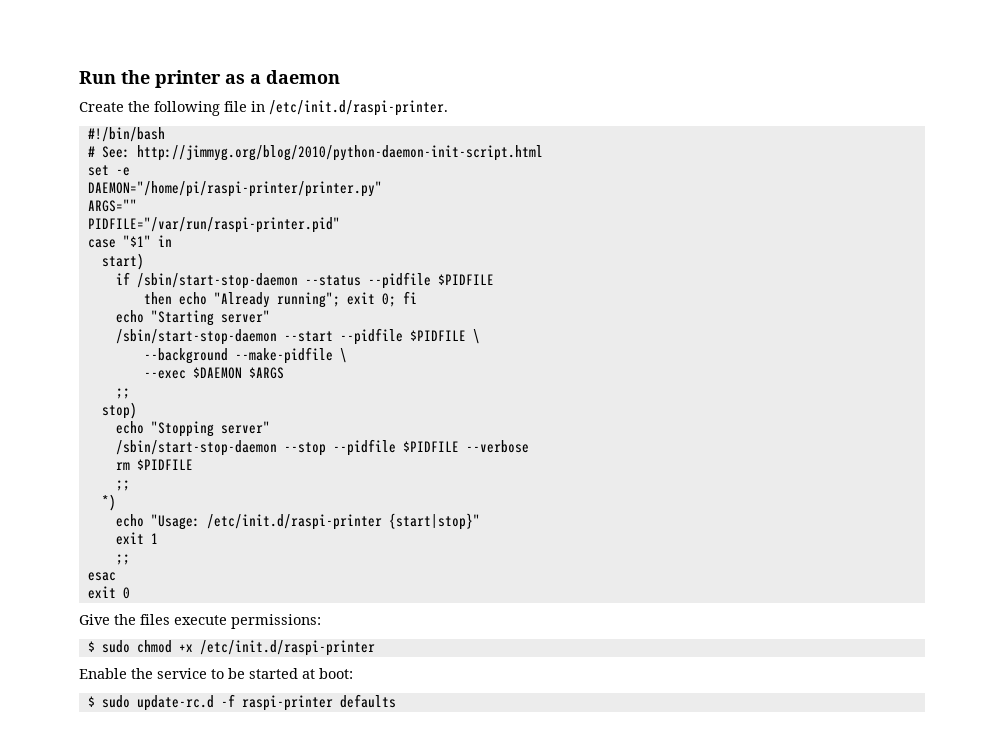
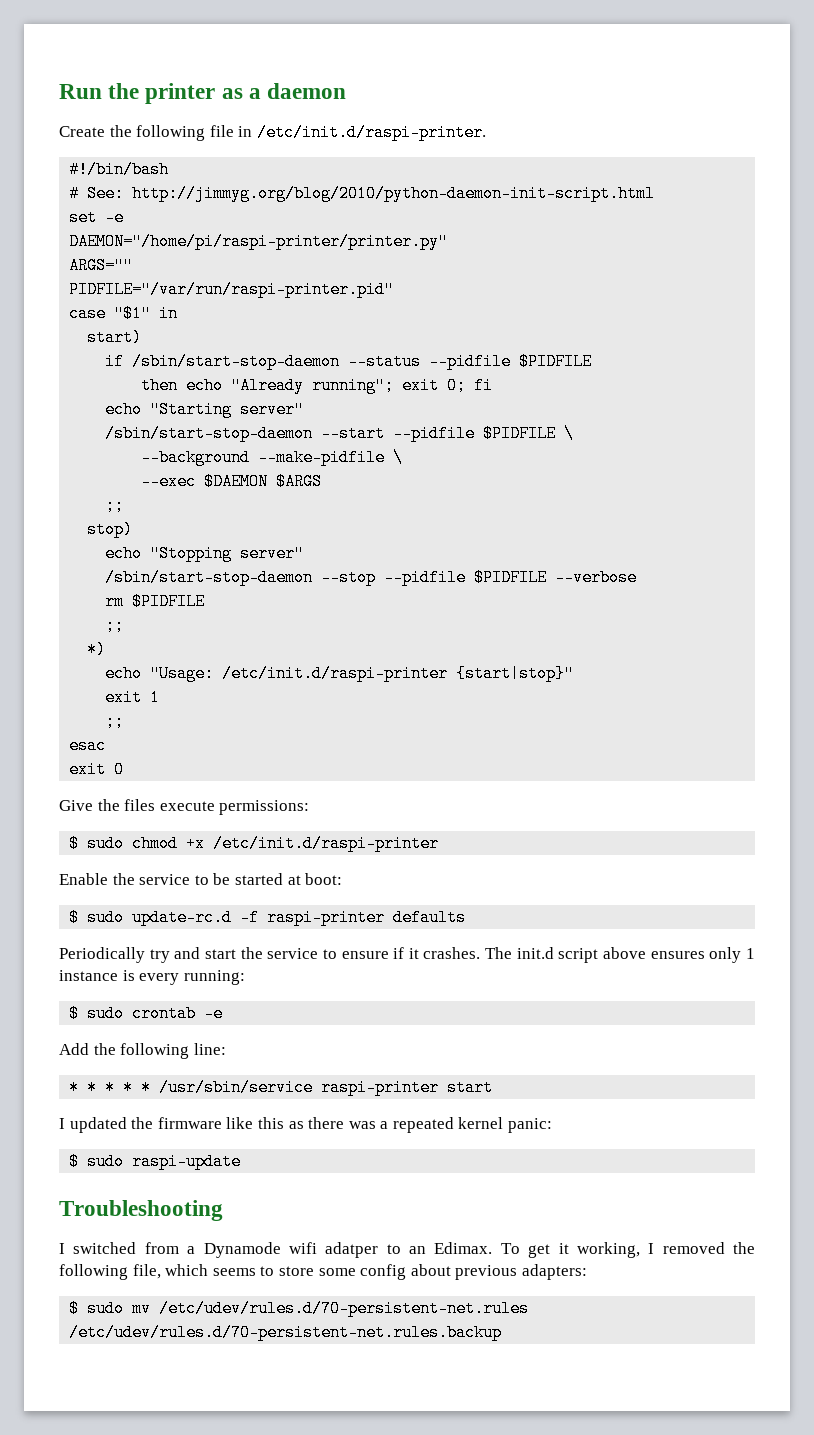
+ Periodically try and start the service to ensure if it crashes. The init.d script above ensures only 1 instance is every running:
+ $ sudo crontab -e
+ Add the following line:
+ * * * * * /usr/sbin/service raspi-printer start
+ I updated the firmware like this as there was a repeated kernel panic:
+ $ sudo raspi-update
+ Troubleshooting
+ I switched from a Dynamode wifi adatper to an Edimax. To get it working, I removed the following file, which seems to store some config about previous adapters:
+ $ sudo mv /etc/udev/rules.d/70-persistent-net.rules /etc/udev/rules.d/70-persistent-net.rules.backup

